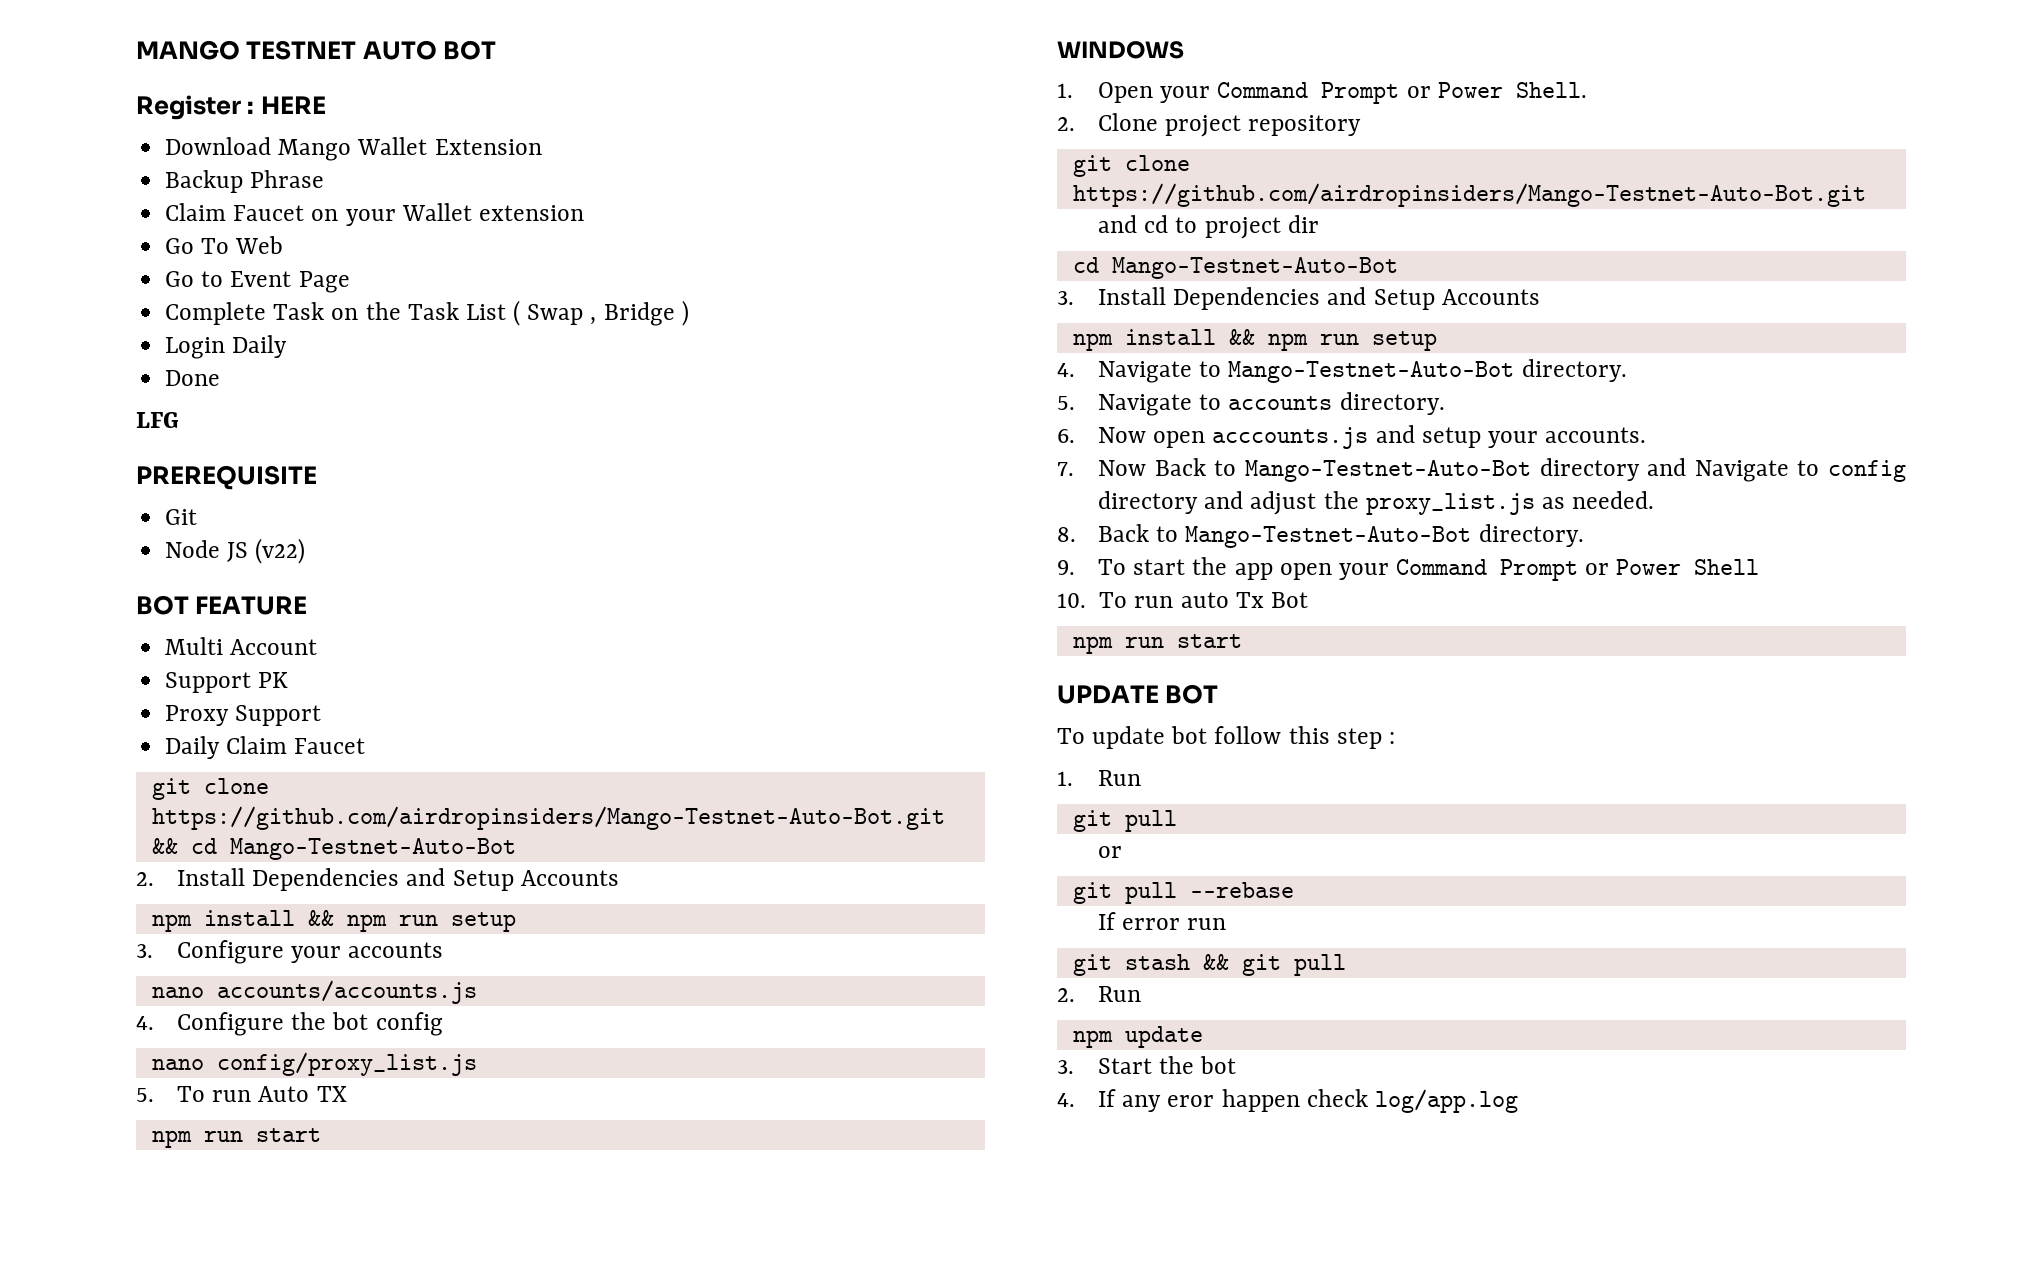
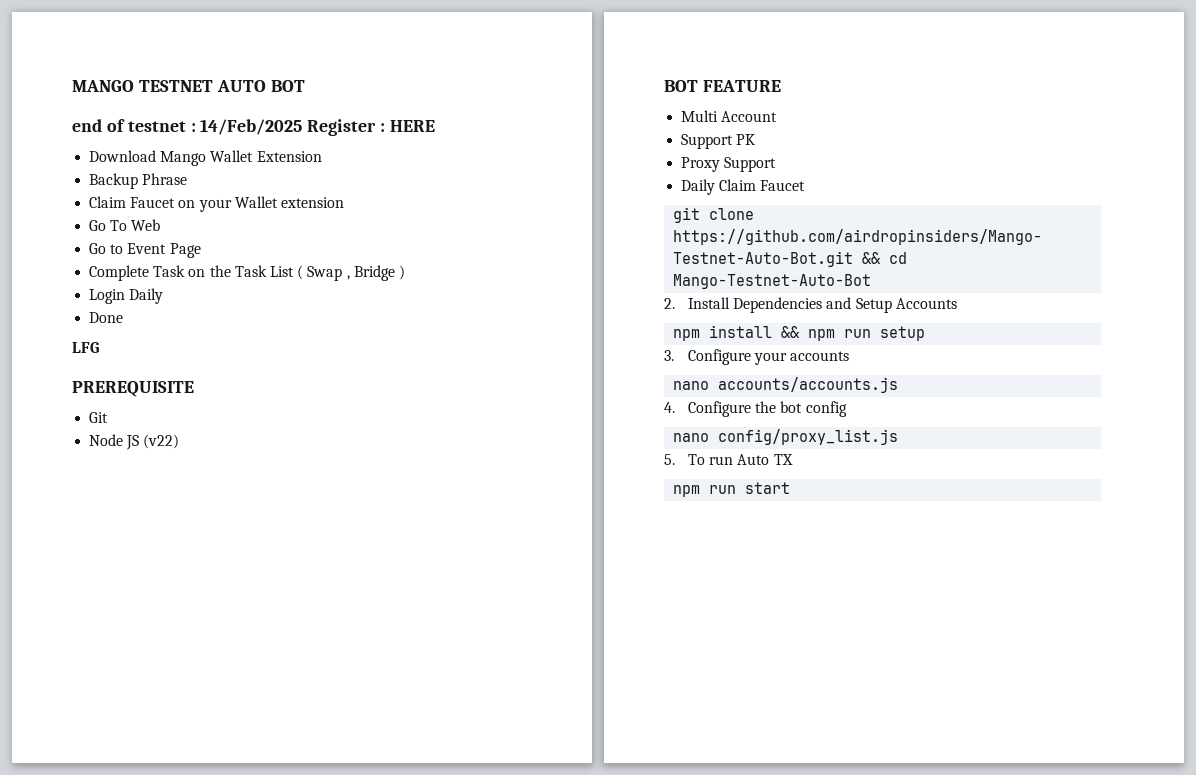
- Register : HERE
+ end of testnet : 14/Feb/2025 Register : HERE
- WINDOWS
- 1. Open your Command Prompt or Power Shell.
- 2. Clone project repository
- git clone https://github.com/airdropinsiders/Mango-Testnet-Auto-Bot.git
- and cd to project dir
- cd Mango-Testnet-Auto-Bot
- 3. Install Dependencies and Setup Accounts
- npm install && npm run setup
- 4. Navigate to Mango-Testnet-Auto-Bot directory.
- 5. Navigate to accounts directory.
- 6. Now open acccounts.js and setup your accounts.
- 7. Now Back to Mango-Testnet-Auto-Bot directory and Navigate to config directory and adjust the proxy_list.js as needed.
- 8. Back to Mango-Testnet-Auto-Bot directory.
- 9. To start the app open your Command Prompt or Power Shell
- 10. To run auto Tx Bot
- npm run start
- UPDATE BOT
- To update bot follow this step :
- 1. Run
- git pull
- or
- git pull --rebase
- If error run
- git stash && git pull
- 2. Run
- npm update
- 3. Start the bot
- 4. If any eror happen check log/app.log

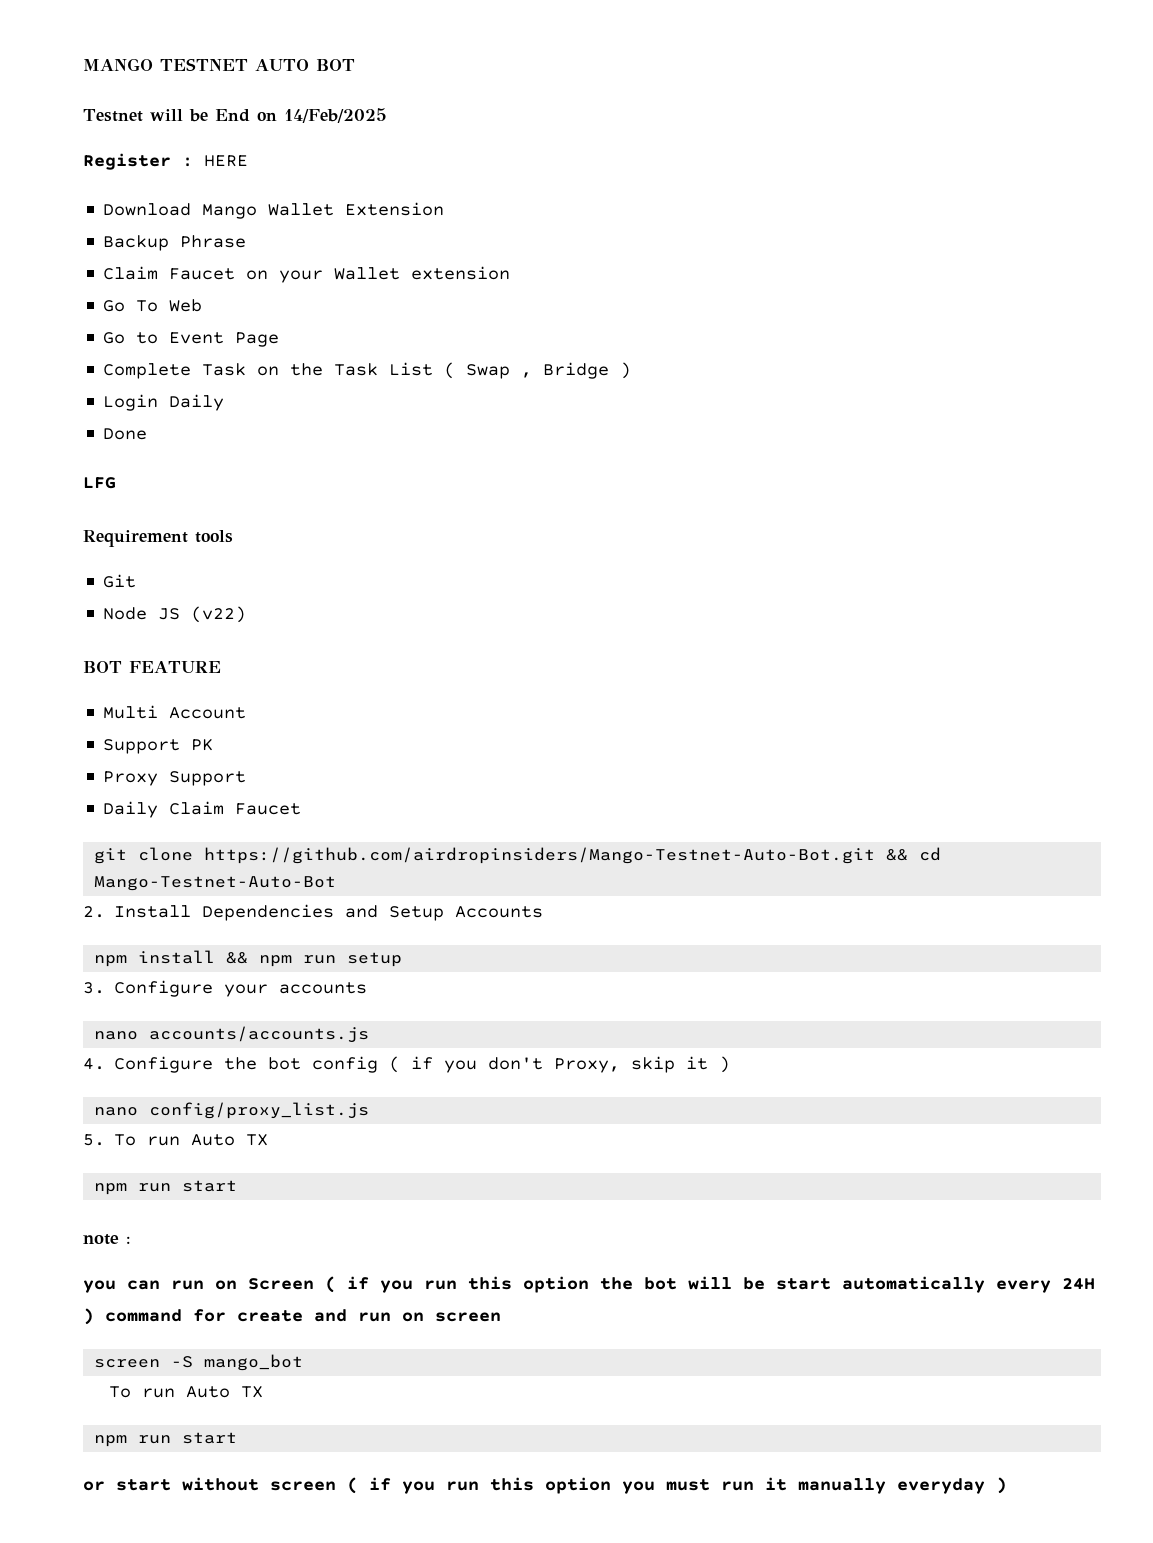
- end of testnet : 14/Feb/2025 Register : HERE
+ Testnet will be End on 14/Feb/2025
+ Register : HERE
- PREREQUISITE
+ Requirement tools
- 4. Configure the bot config
+ 4. Configure the bot config ( if you don't Proxy, skip it )
+ note :
+ you can run on Screen ( if you run this option the bot will be start automatically every 24H ) command for create and run on screen
+ screen -S mango_bot
+ To run Auto TX
+ npm run start
+ or start without screen ( if you run this option you must run it manually everyday )

